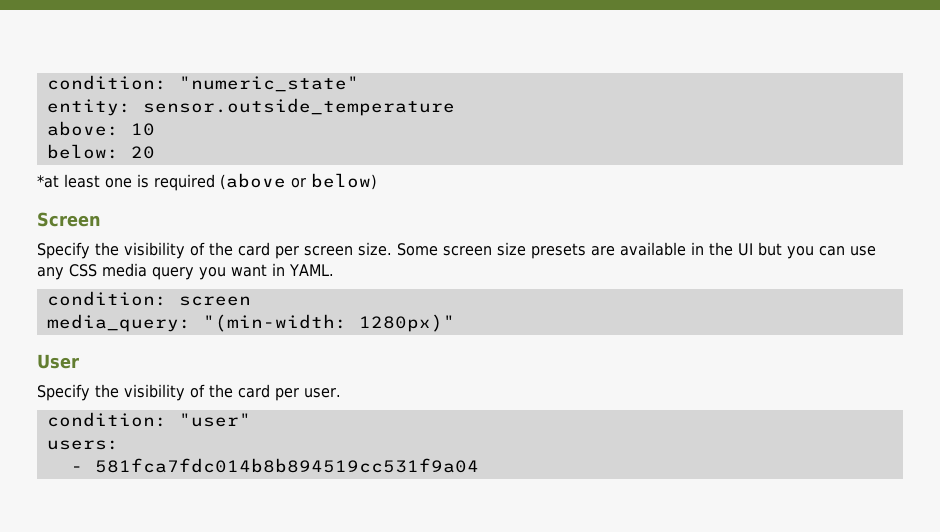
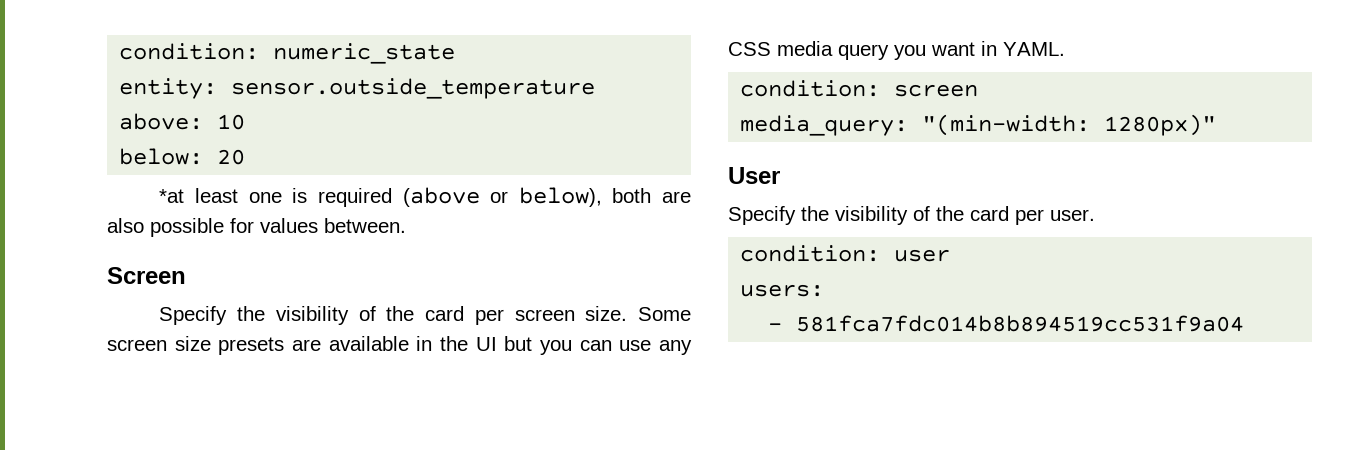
- condition: "numeric_state"
+ condition: numeric_state
- *at least one is required (above or below)
+ *at least one is required (above or below), both are also possible for values between.
- condition: "user"
+ condition: user

